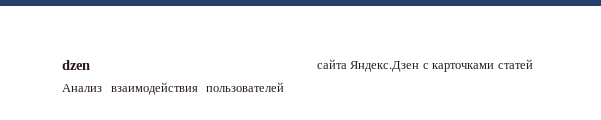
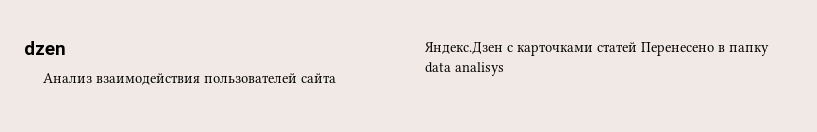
- Анализ взаимодействия пользователей сайта Яндекс.Дзен с карточками статей
+ Анализ взаимодействия пользователей сайта Яндекс.Дзен с карточками статей Перенесено в папку data analisys

